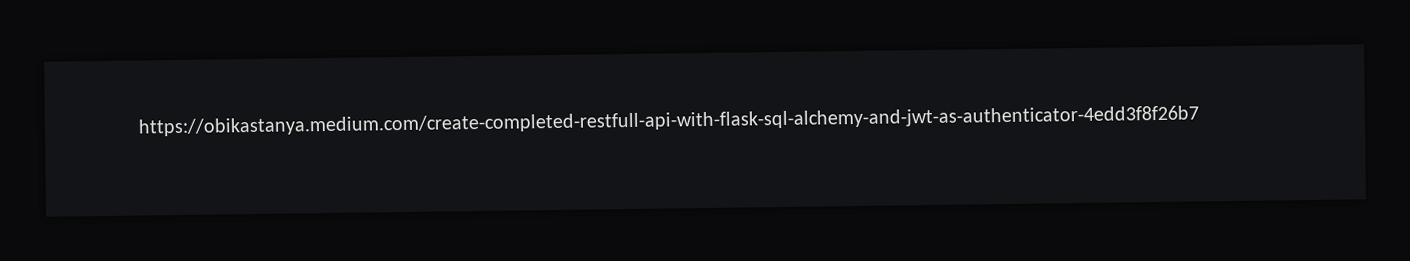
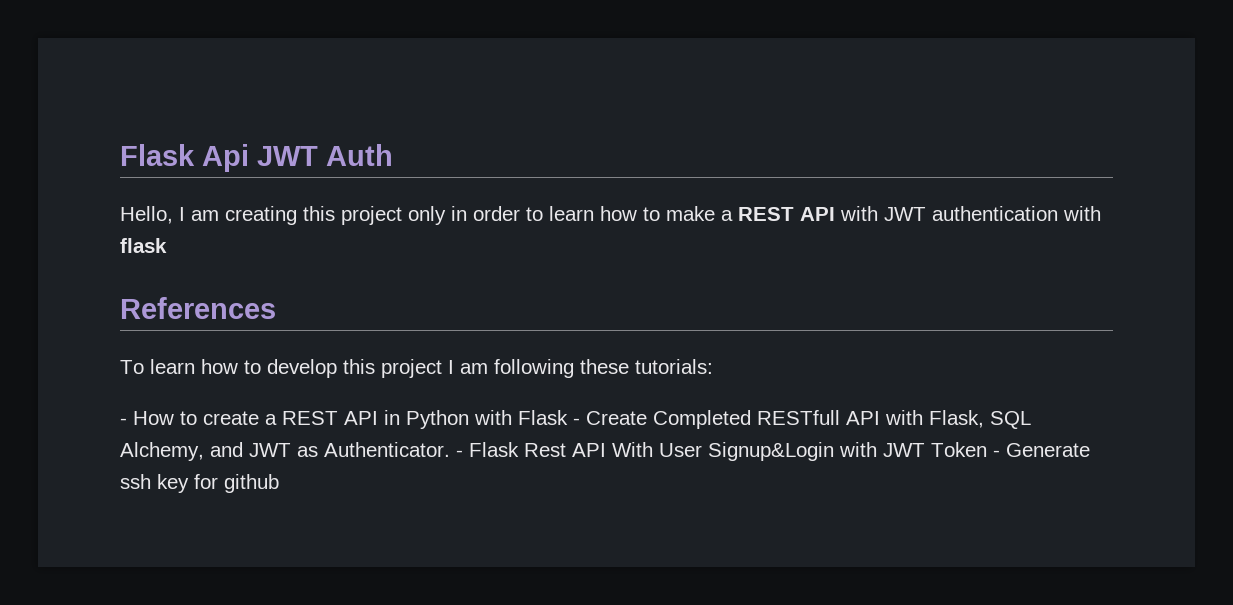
- https://obikastanya.medium.com/create-completed-restfull-api-with-flask-sql-alchemy-and-jwt-as-authenticator-4edd3f8f26b7
+ Flask Api JWT Auth
+ Hello, I am creating this project only in order to learn how to make a REST API with JWT authentication with flask
+ References
+ To learn how to develop this project I am following these tutorials:
+ - How to create a REST API in Python with Flask - Create Completed RESTfull API with Flask, SQL Alchemy, and JWT as Authenticator. - Flask Rest API With User Signup&Login with JWT Token - Generate ssh key for github

